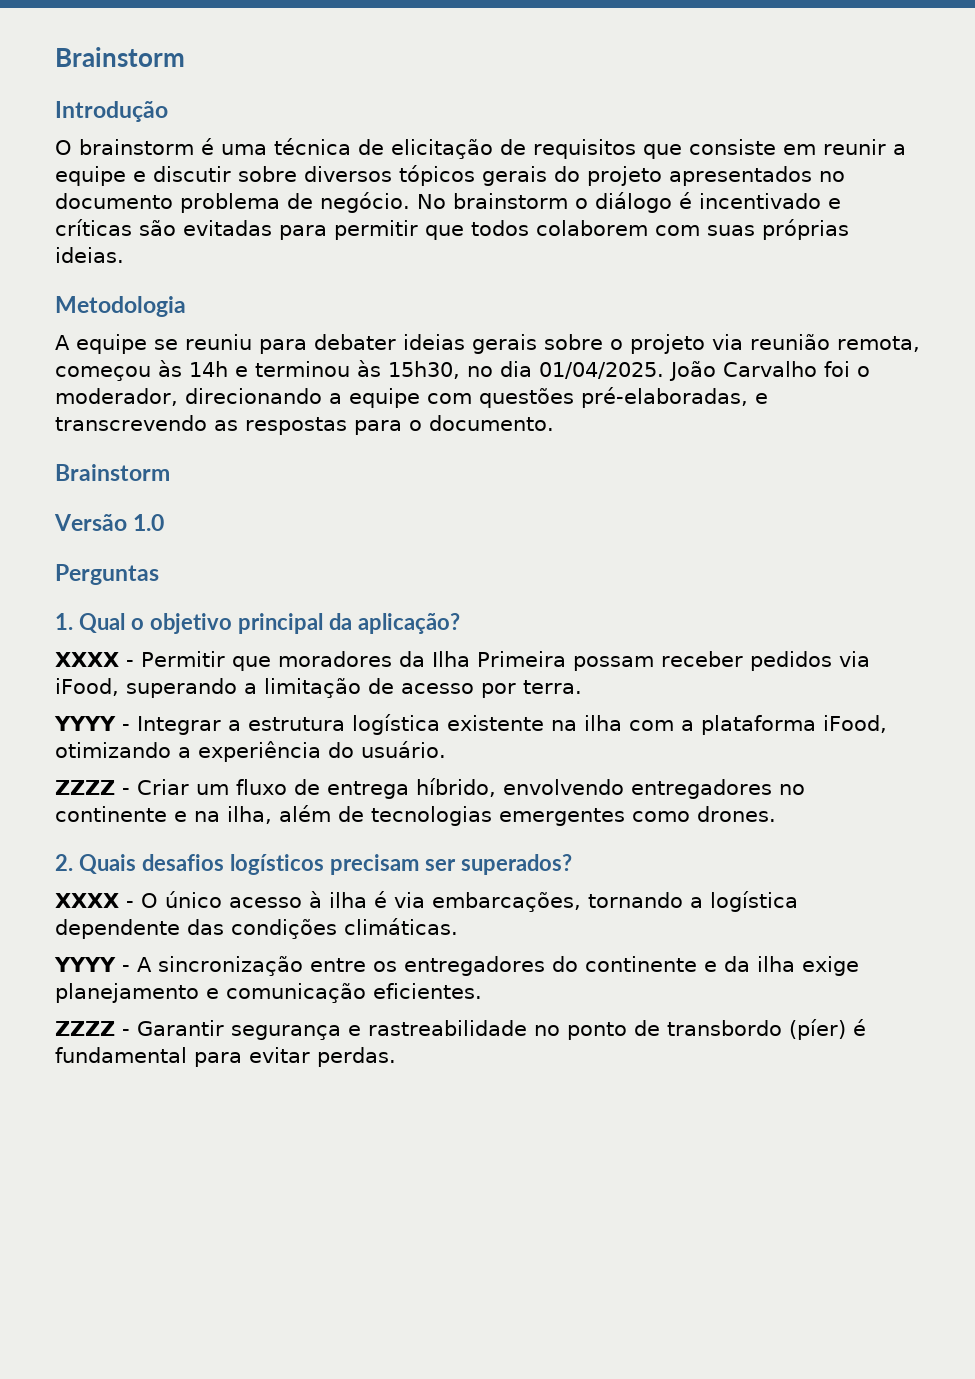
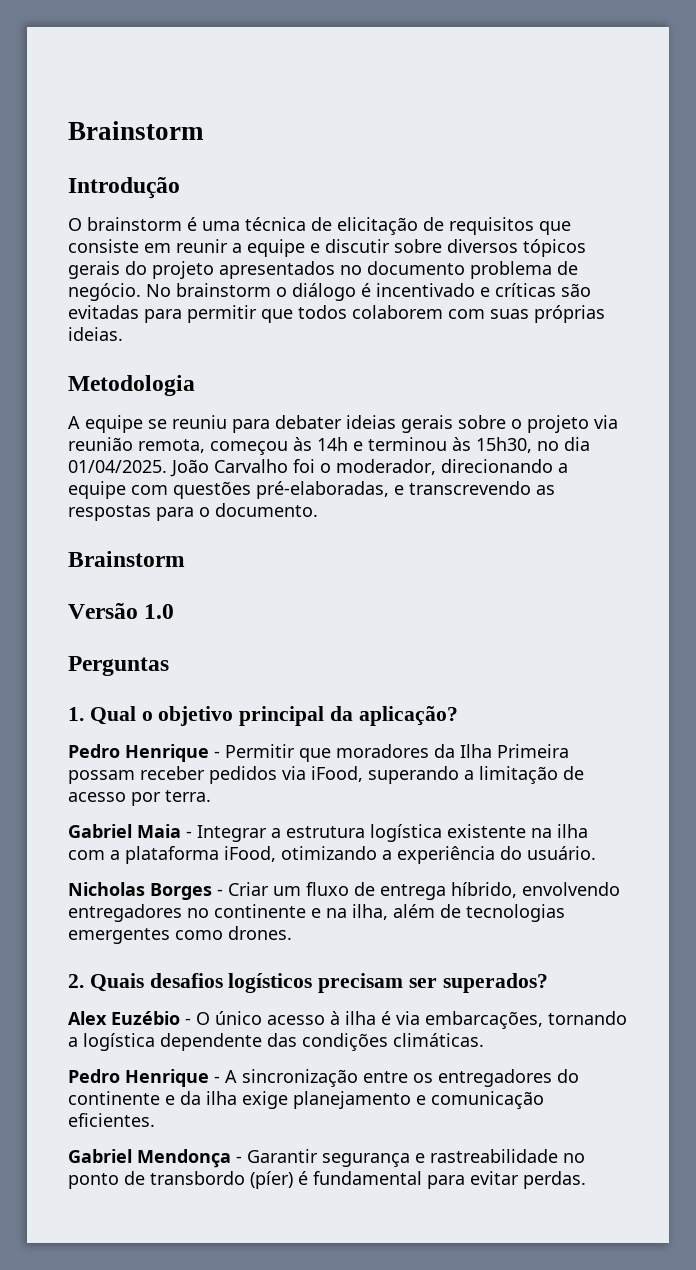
- XXXX - Permitir que moradores da Ilha Primeira possam receber pedidos via iFood, superando a limitação de acesso por terra.
+ Pedro Henrique - Permitir que moradores da Ilha Primeira possam receber pedidos via iFood, superando a limitação de acesso por terra.
- YYYY - Integrar a estrutura logística existente na ilha com a plataforma iFood, otimizando a experiência do usuário.
+ Gabriel Maia - Integrar a estrutura logística existente na ilha com a plataforma iFood, otimizando a experiência do usuário.
- ZZZZ - Criar um fluxo de entrega híbrido, envolvendo entregadores no continente e na ilha, além de tecnologias emergentes como drones.
+ Nicholas Borges - Criar um fluxo de entrega híbrido, envolvendo entregadores no continente e na ilha, além de tecnologias emergentes como drones.
- XXXX - O único acesso à ilha é via embarcações, tornando a logística dependente das condições climáticas.
+ Alex Euzébio - O único acesso à ilha é via embarcações, tornando a logística dependente das condições climáticas.
- YYYY - A sincronização entre os entregadores do continente e da ilha exige planejamento e comunicação eficientes.
+ Pedro Henrique - A sincronização entre os entregadores do continente e da ilha exige planejamento e comunicação eficientes.
- ZZZZ - Garantir segurança e rastreabilidade no ponto de transbordo (píer) é fundamental para evitar perdas.
+ Gabriel Mendonça - Garantir segurança e rastreabilidade no ponto de transbordo (píer) é fundamental para evitar perdas.

